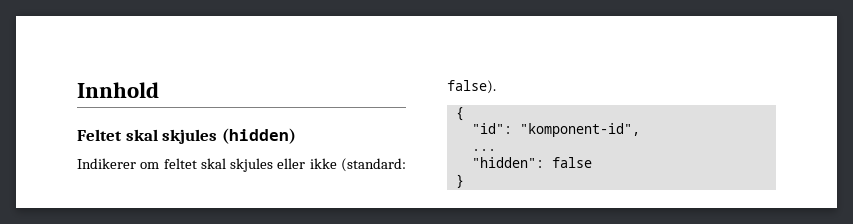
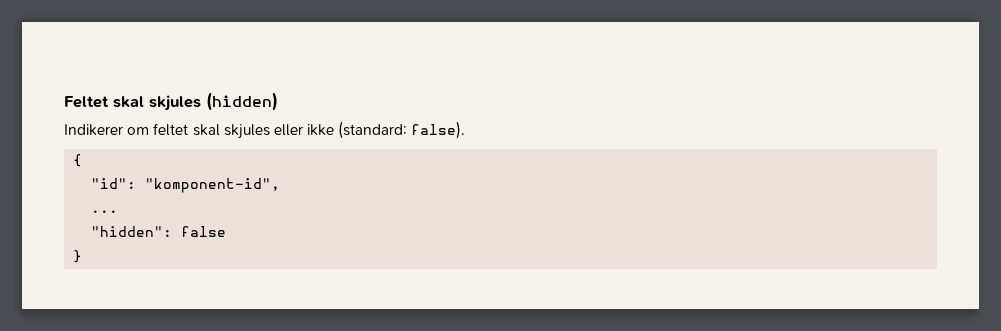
- Innhold

